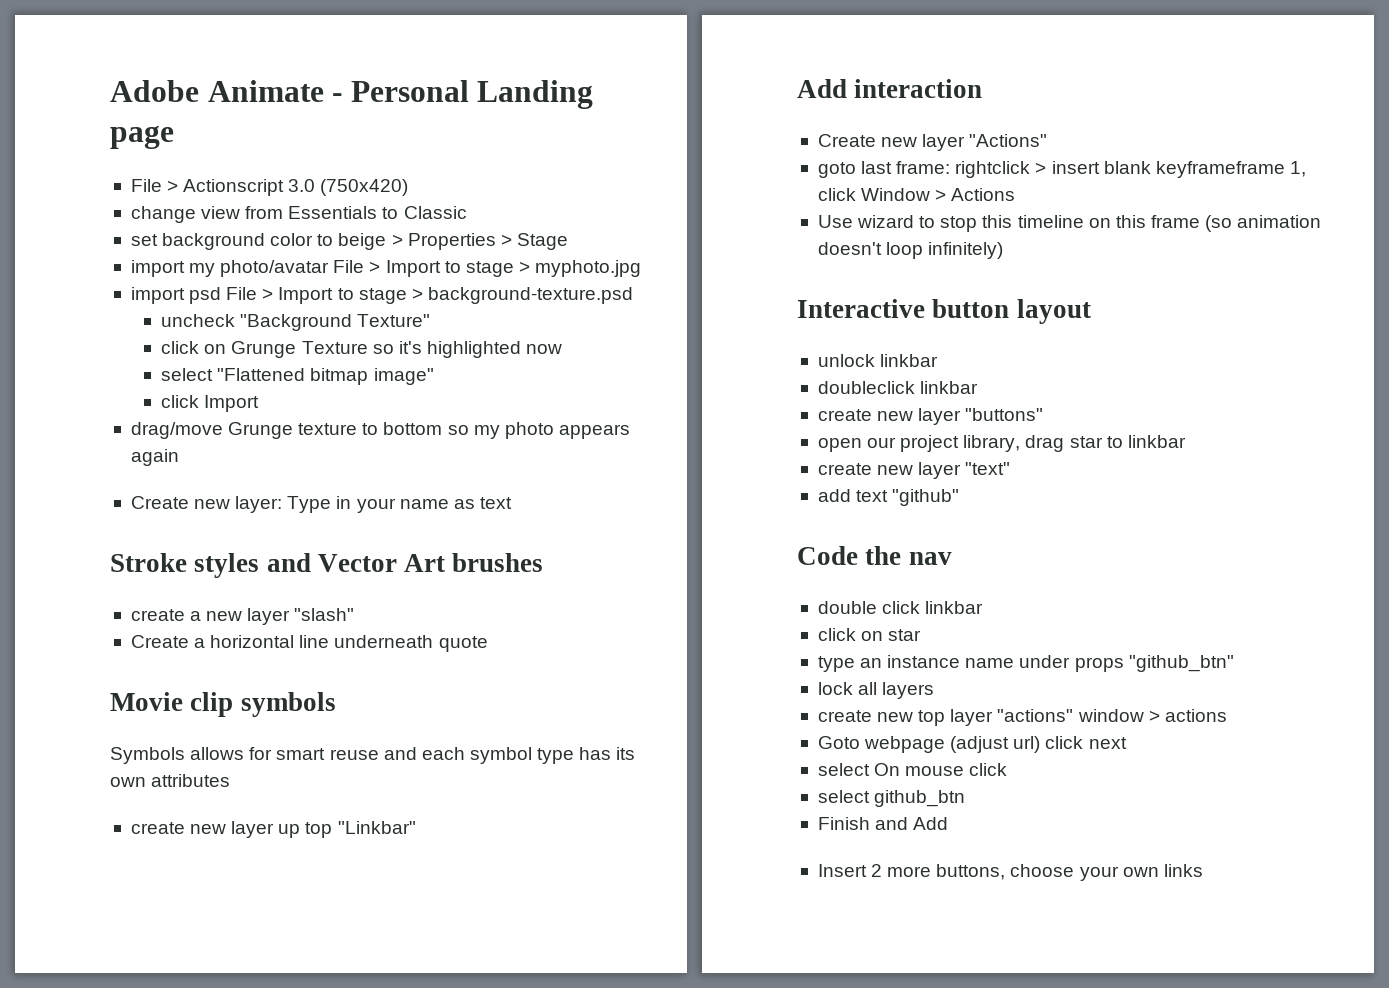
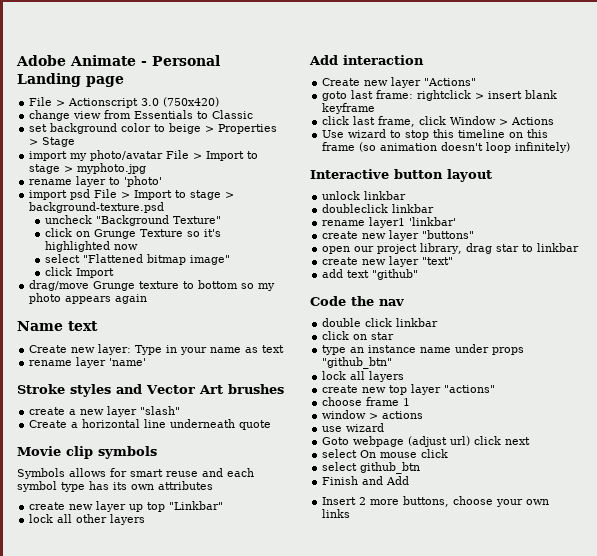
+ rename layer to 'photo'
+ Name text
+ rename layer 'name'
+ lock all other layers
- goto last frame: rightclick > insert blank keyframeframe 1, click Window > Actions
+ goto last frame: rightclick > insert blank keyframe
+ click last frame, click Window > Actions
+ rename layer1 'linkbar'
- create new top layer "actions" window > actions
+ create new top layer "actions"
+ choose frame 1
+ window > actions
+ use wizard

